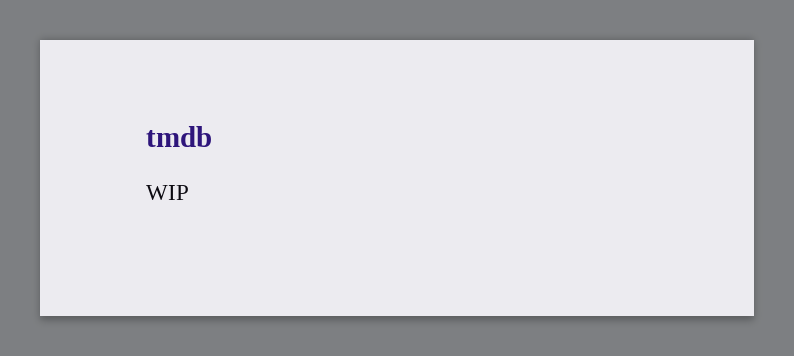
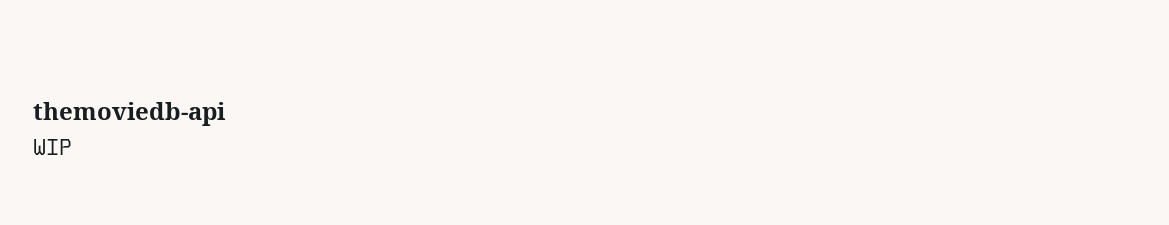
- tmdb
+ themoviedb-api

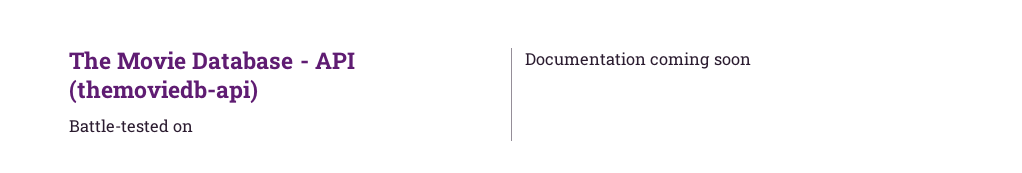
- themoviedb-api
- WIP
+ The Movie Database - API (themoviedb-api)
+ Battle-tested on
+ Documentation coming soon

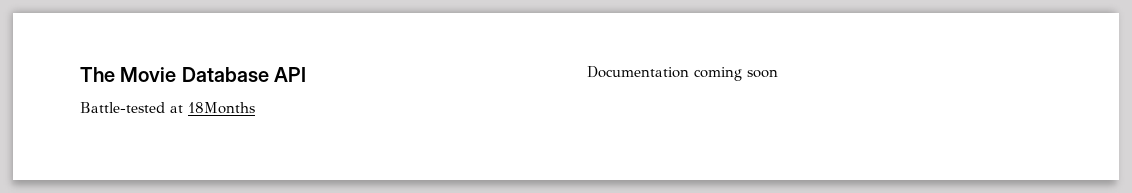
- The Movie Database - API (themoviedb-api)
+ The Movie Database API
- Battle-tested on
+ Battle-tested at 18Months

